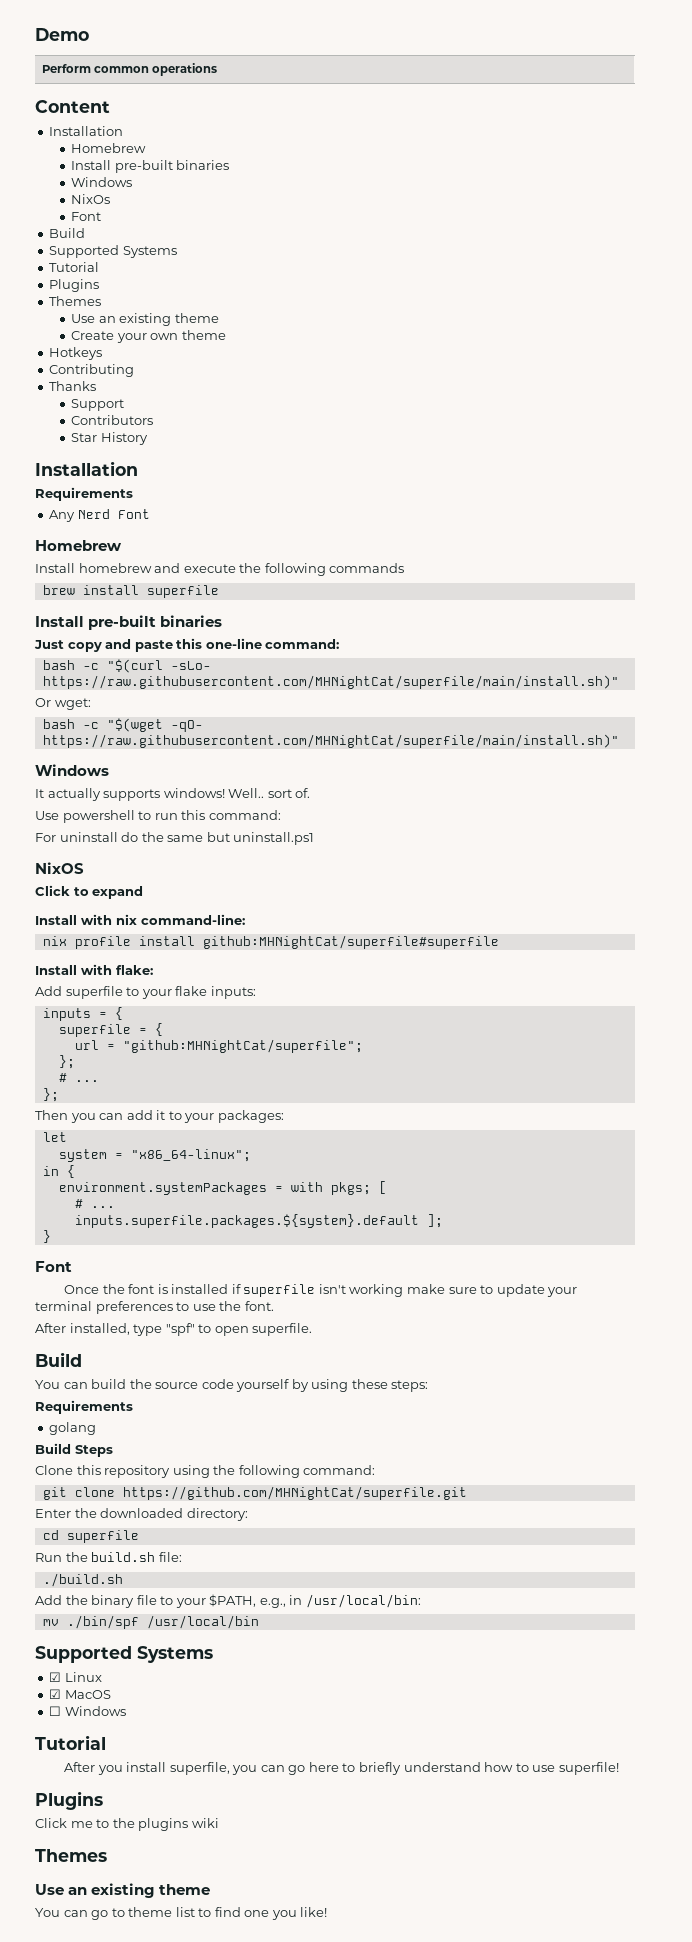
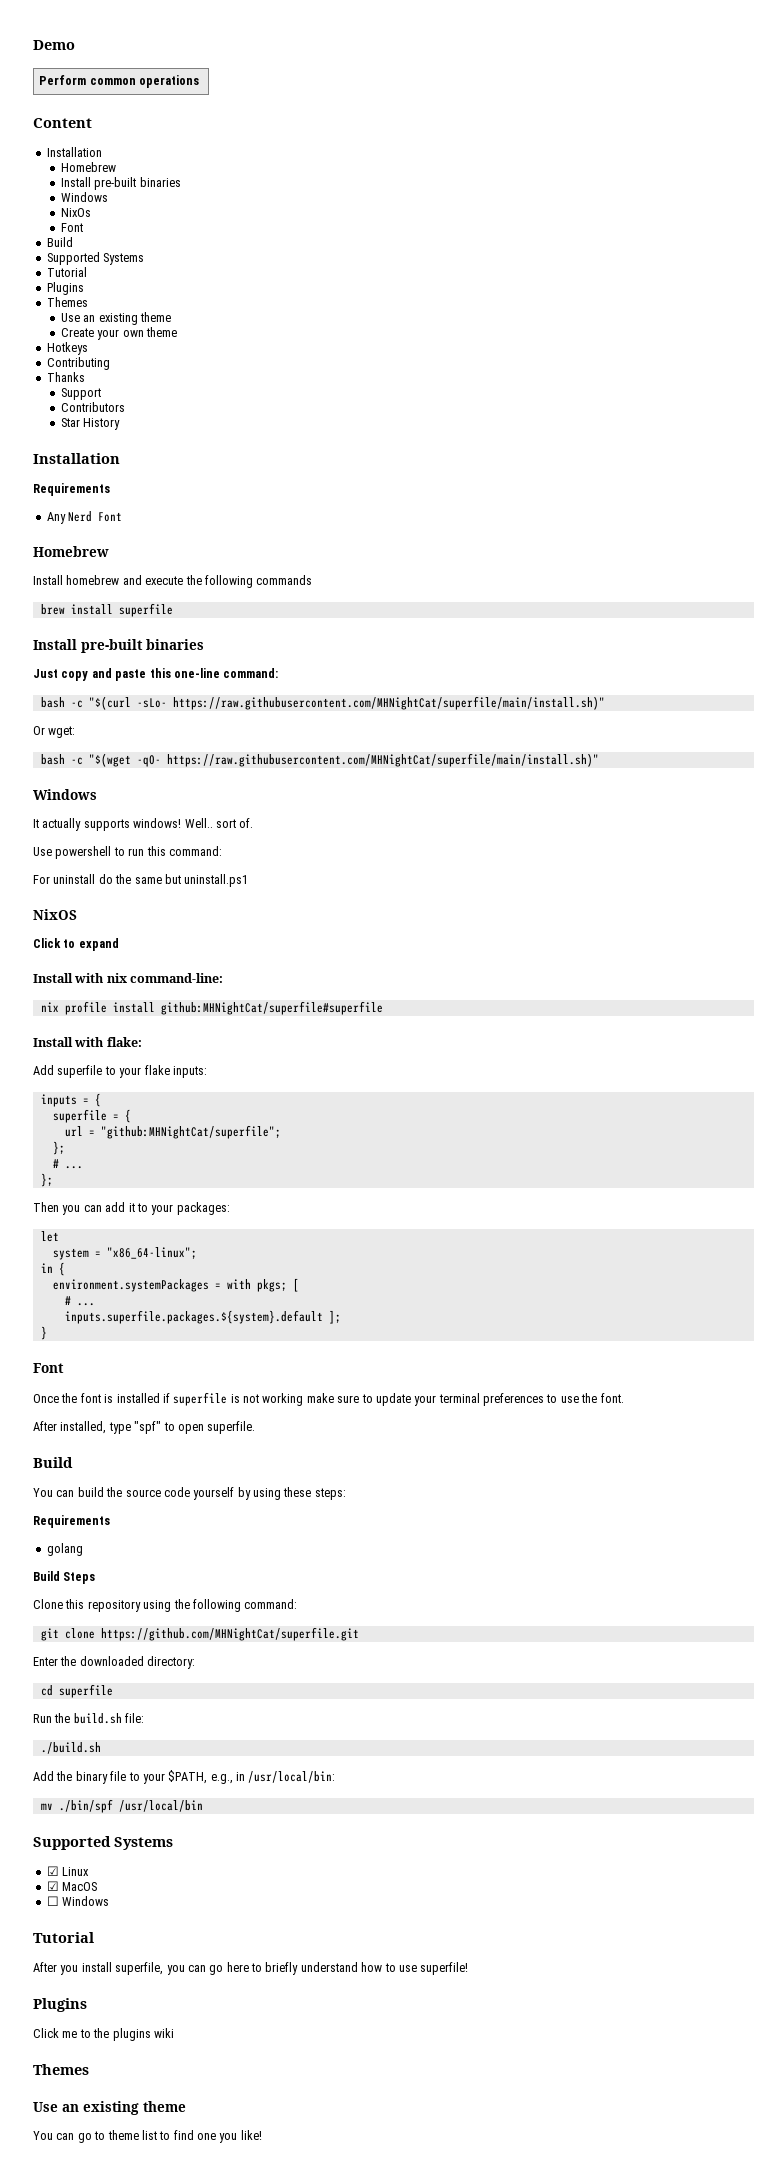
- Once the font is installed if superfile isn't working make sure to update your terminal preferences to use the font.
+ Once the font is installed if superfile is not working make sure to update your terminal preferences to use the font.

